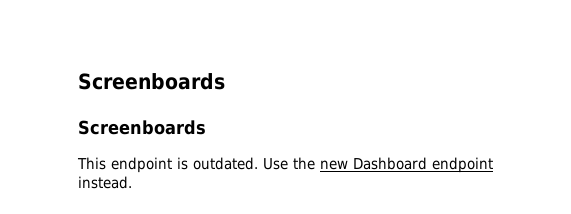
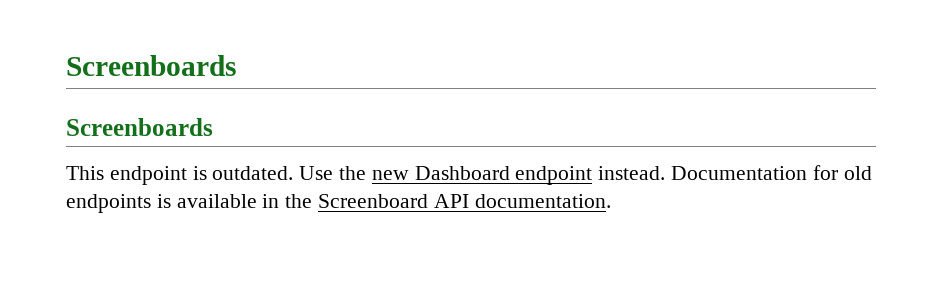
+ Documentation for old endpoints is available in the Screenboard API documentation.

